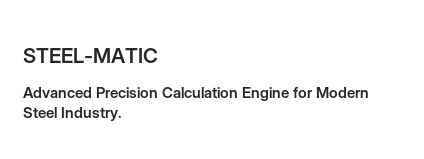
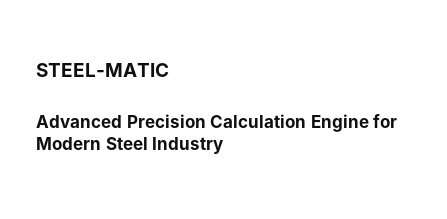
- Advanced Precision Calculation Engine for Modern Steel Industry.
+ Advanced Precision Calculation Engine for Modern Steel Industry

